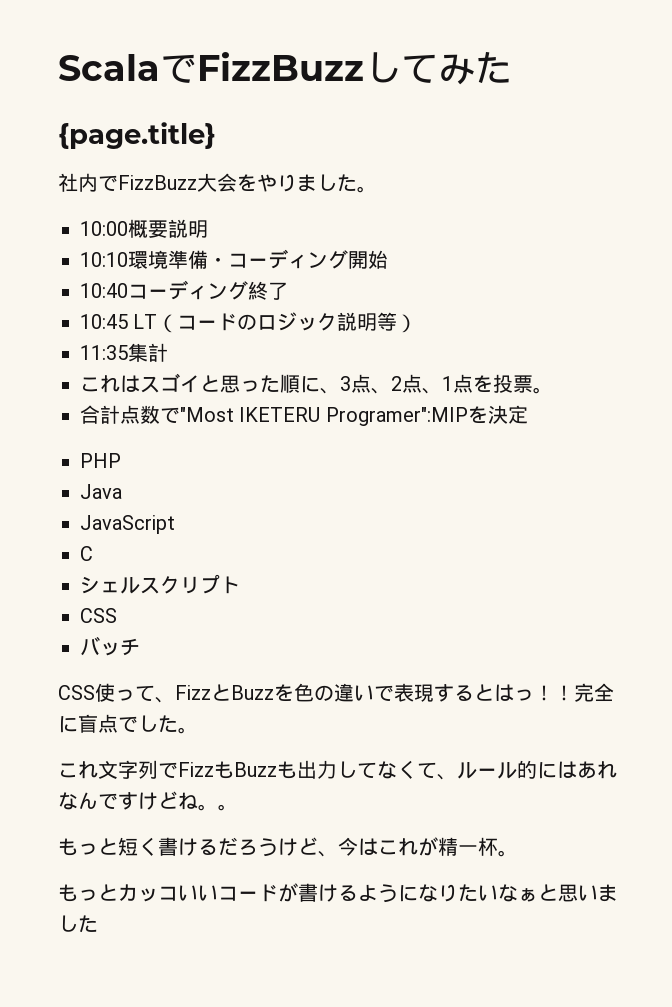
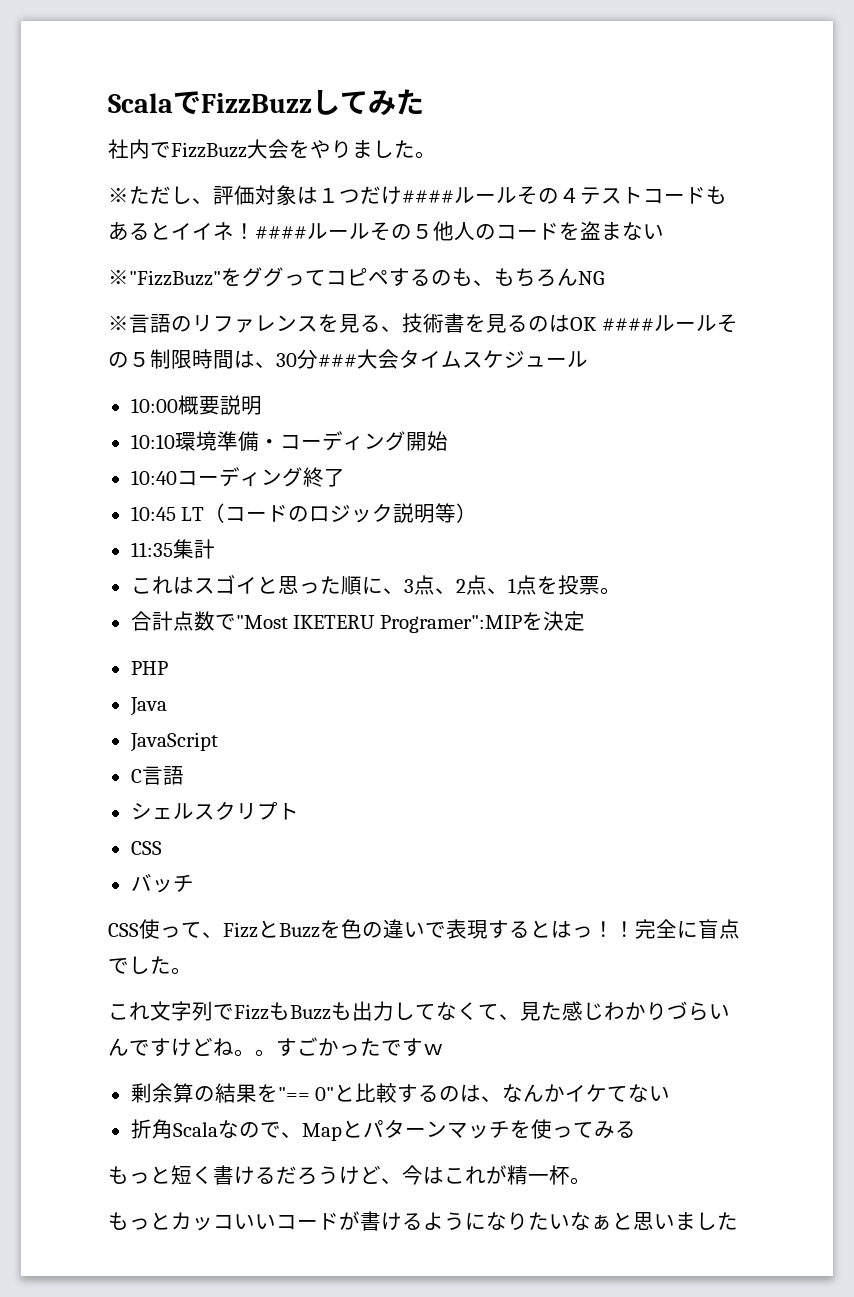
- {page.title}
+ ※ただし、評価対象は１つだけ####ルールその４テストコードもあるとイイネ！####ルールその５他人のコードを盗まない
+ ※"FizzBuzz"をググってコピペするのも、もちろんNG
+ ※言語のリファレンスを見る、技術書を見るのはOK ####ルールその５制限時間は、30分###大会タイムスケジュール
- C
+ C言語
- これ文字列でFizzもBuzzも出力してなくて、ルール的にはあれなんですけどね。
+ これ文字列でFizzもBuzzも出力してなくて、見た感じわかりづらいんですけどね。
+ すごかったですｗ
+ 剰余算の結果を"== 0"と比較するのは、なんかイケてない
+ 折角Scalaなので、Mapとパターンマッチを使ってみる

